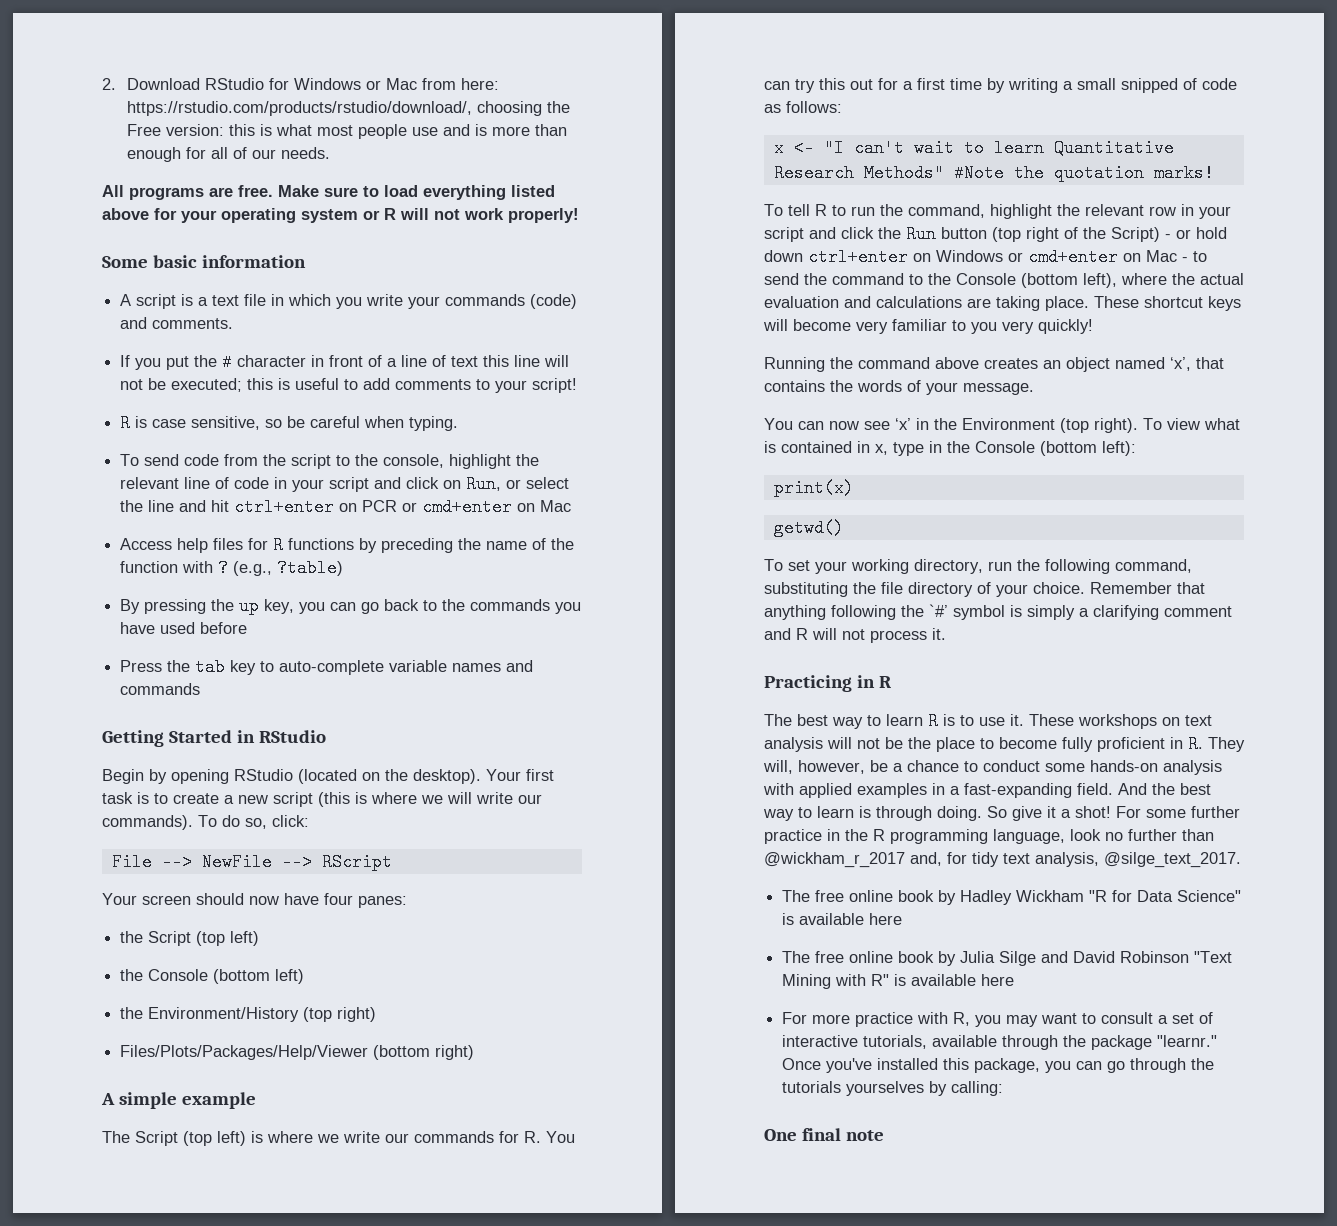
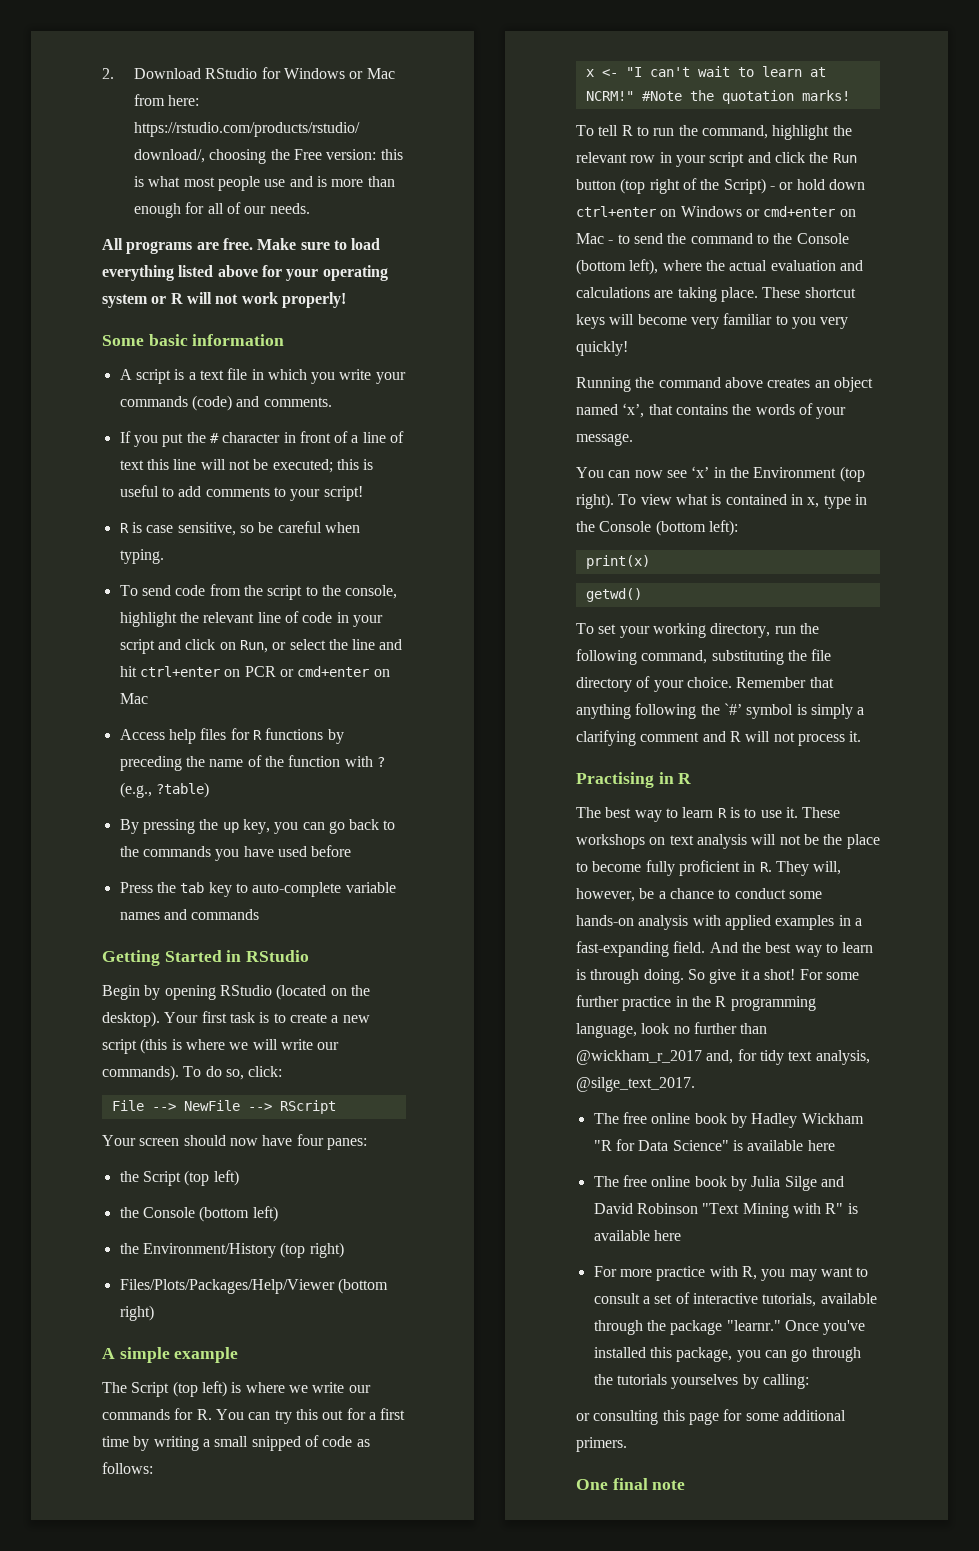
- x <- "I can't wait to learn Quantitative Research Methods" #Note the quotation marks!
+ x <- "I can't wait to learn at NCRM!" #Note the quotation marks!
- Practicing in R
+ Practising in R
+ or consulting this page for some additional primers.

